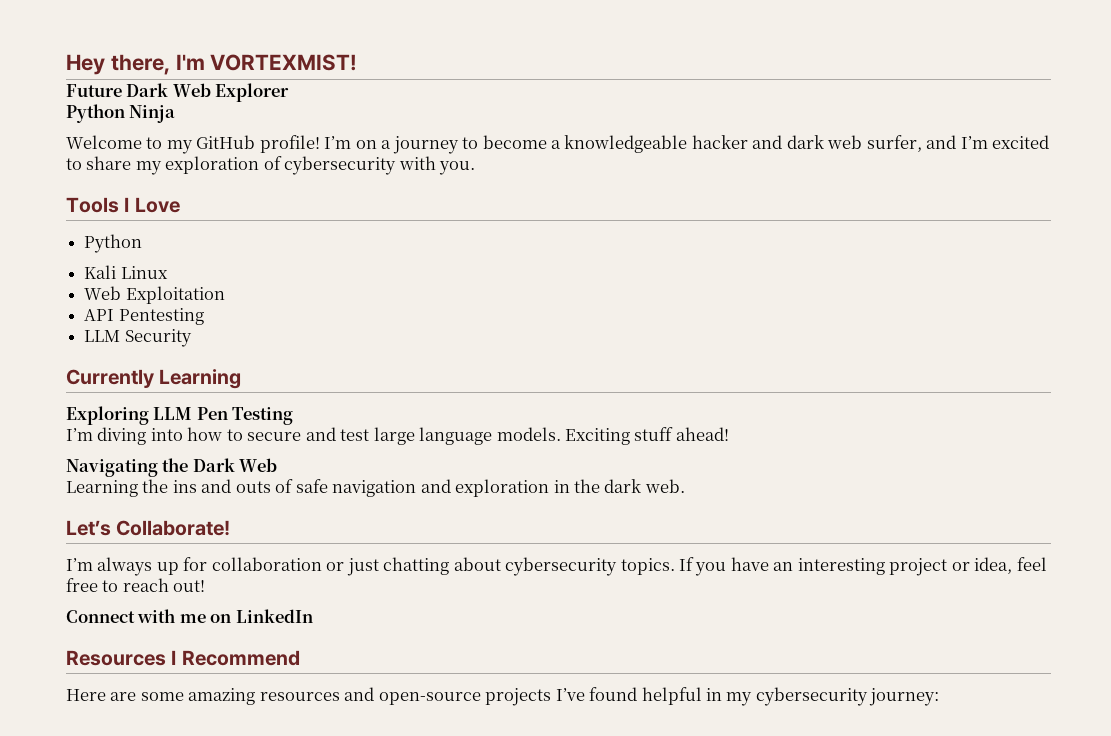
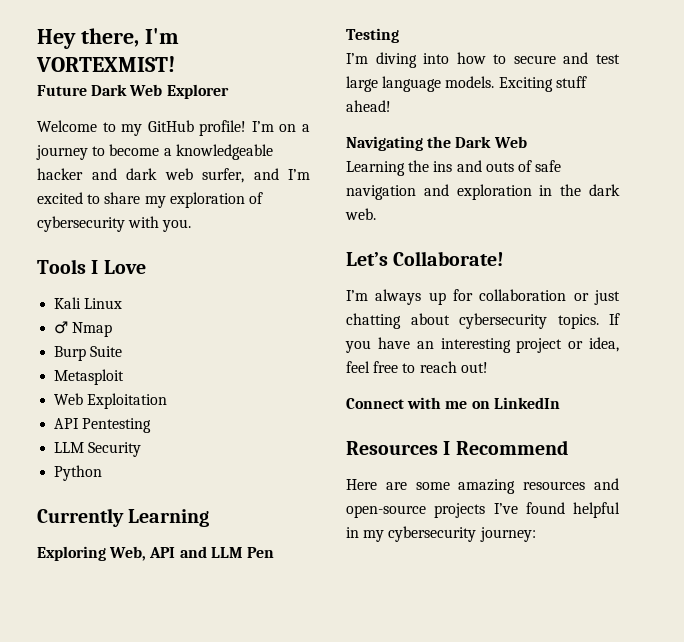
- Python Ninja
  Tools I Love
- Python
+ ♂ Nmap
+ Burp Suite
+ Metasploit
+ Python
- Exploring LLM Pen Testing
+ Exploring Web, API and LLM Pen Testing

